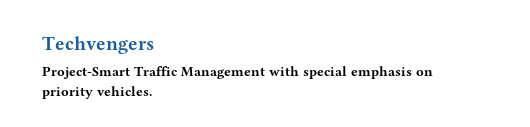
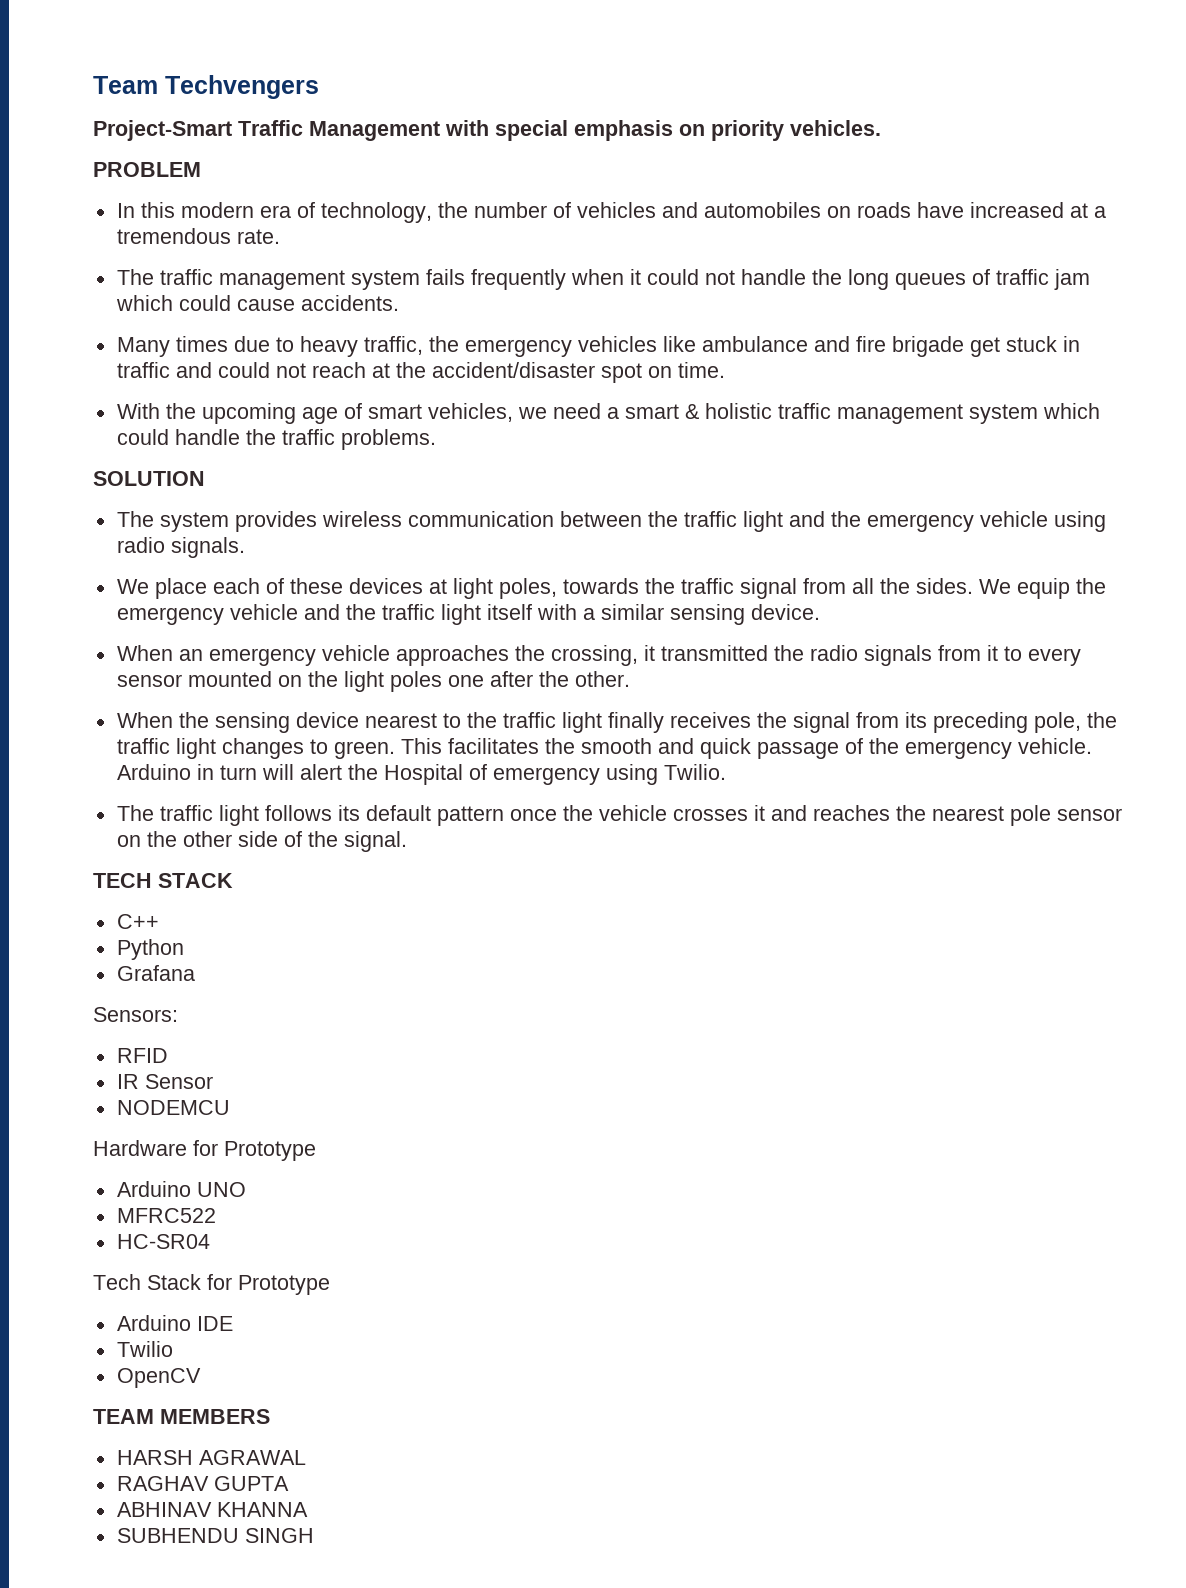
- Techvengers
+ Team Techvengers
+ PROBLEM
+ In this modern era of technology, the number of vehicles and automobiles on roads have increased at a tremendous rate.
+ The traffic management system fails frequently when it could not handle the long queues of traffic jam which could cause accidents.
+ Many times due to heavy traffic, the emergency vehicles like ambulance and fire brigade get stuck in traffic and could not reach at the accident/disaster spot on time.
+ With the upcoming age of smart vehicles, we need a smart & holistic traffic management system which could handle the traffic problems.
+ SOLUTION
+ The system provides wireless communication between the traffic light and the emergency vehicle using radio signals.
+ We place each of these devices at light poles, towards the traffic signal from all the sides. We equip the emergency vehicle and the traffic light itself with a similar sensing device.
+ When an emergency vehicle approaches the crossing, it transmitted the radio signals from it to every sensor mounted on the light poles one after the other.
+ When the sensing device nearest to the traffic light finally receives the signal from its preceding pole, the traffic light changes to green. This facilitates the smooth and quick passage of the emergency vehicle. Arduino in turn will alert the Hospital of emergency using Twilio.
+ The traffic light follows its default pattern once the vehicle crosses it and reaches the nearest pole sensor on the other side of the signal.
+ TECH STACK
+ C++
+ Python
+ Grafana
+ Sensors:
+ RFID
+ IR Sensor
+ NODEMCU
+ Hardware for Prototype
+ Arduino UNO
+ MFRC522
+ HC-SR04
+ Tech Stack for Prototype
+ Arduino IDE
+ Twilio
+ OpenCV
+ TEAM MEMBERS
+ HARSH AGRAWAL
+ RAGHAV GUPTA
+ ABHINAV KHANNA
+ SUBHENDU SINGH

